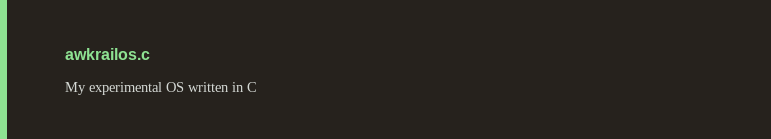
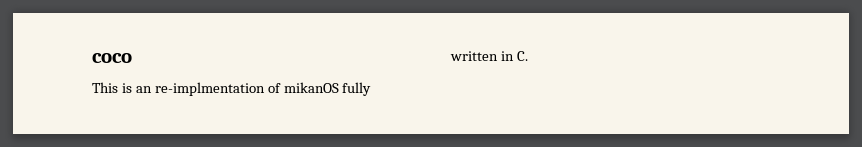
- awkrailos.c
- My experimental OS written in C
+ coco
+ This is an re-implmentation of mikanOS fully written in C.

